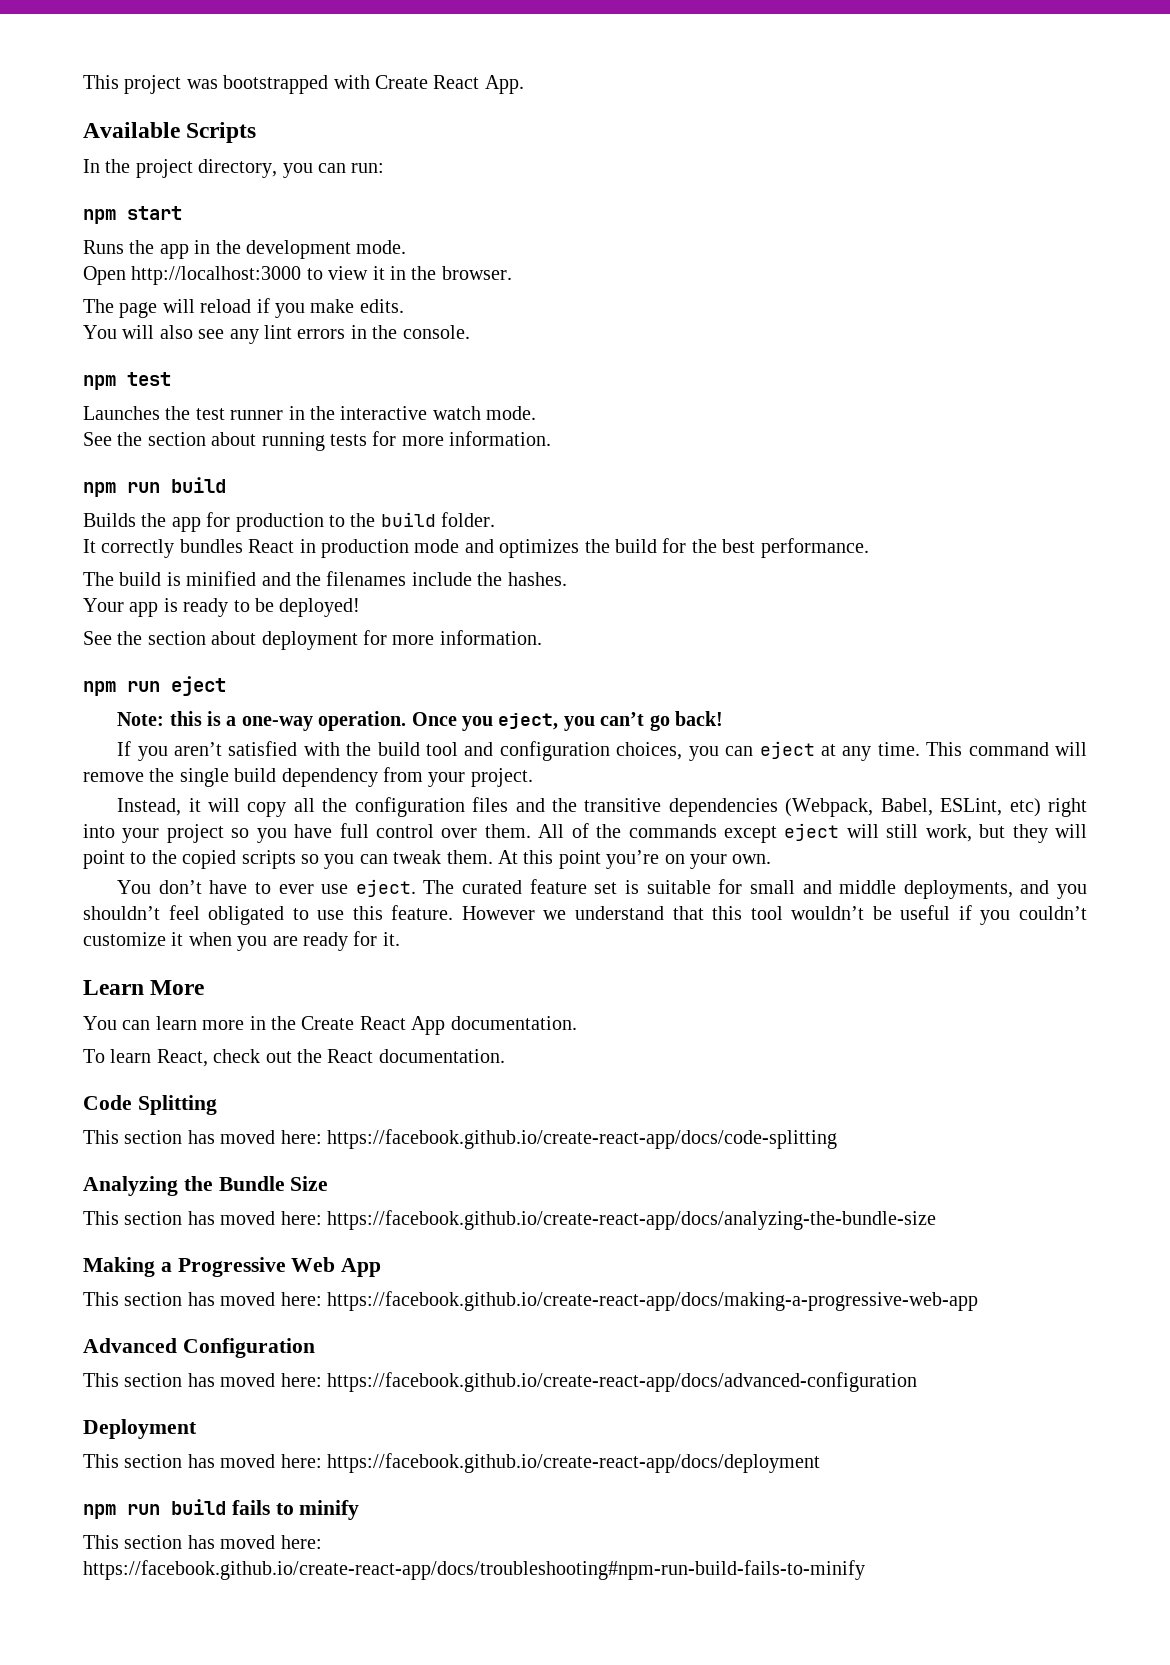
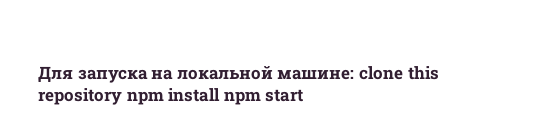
- This project was bootstrapped with Create React App.
- Available Scripts
- In the project directory, you can run:
- npm start
- Runs the app in the development mode.
- Open http://localhost:3000 to view it in the browser.
- The page will reload if you make edits.
- You will also see any lint errors in the console.
- npm test
- Launches the test runner in the interactive watch mode.
- See the section about running tests for more information.
- npm run build
- Builds the app for production to the build folder.
- It correctly bundles React in production mode and optimizes the build for the best performance.
- The build is minified and the filenames include the hashes.
- Your app is ready to be deployed!
- See the section about deployment for more information.
- npm run eject
- Note: this is a one-way operation. Once you eject, you can’t go back!
- If you aren’t satisfied with the build tool and configuration choices, you can eject at any time. This command will remove the single build dependency from your project.
- Instead, it will copy all the configuration files and the transitive dependencies (Webpack, Babel, ESLint, etc) right into your project so you have full control over them. All of the commands except eject will still work, but they will point to the copied scripts so you can tweak them. At this point you’re on your own.
- You don’t have to ever use eject. The curated feature set is suitable for small and middle deployments, and you shouldn’t feel obligated to use this feature. However we understand that this tool wouldn’t be useful if you couldn’t customize it when you are ready for it.
- Learn More
- You can learn more in the Create React App documentation.
- To learn React, check out the React documentation.
- Code Splitting
- This section has moved here: https://facebook.github.io/create-react-app/docs/code-splitting
- Analyzing the Bundle Size
- This section has moved here: https://facebook.github.io/create-react-app/docs/analyzing-the-bundle-size
- Making a Progressive Web App
- This section has moved here: https://facebook.github.io/create-react-app/docs/making-a-progressive-web-app
- Advanced Configuration
- This section has moved here: https://facebook.github.io/create-react-app/docs/advanced-configuration
- Deployment
- This section has moved here: https://facebook.github.io/create-react-app/docs/deployment
- npm run build fails to minify
- This section has moved here: https://facebook.github.io/create-react-app/docs/troubleshooting#npm-run-build-fails-to-minify
+ Для запуска на локальной машине: clone this repository npm install npm start

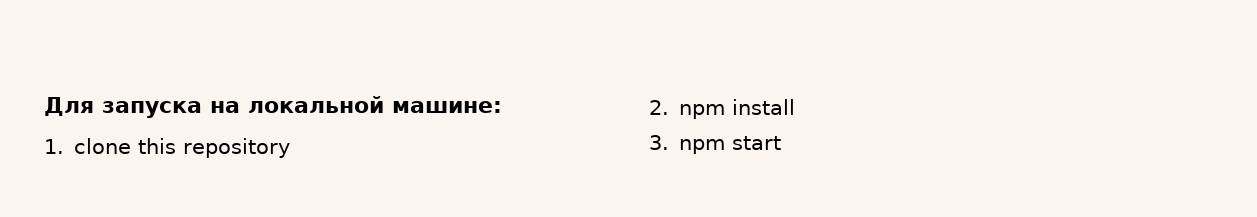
- Для запуска на локальной машине: clone this repository npm install npm start
+ Для запуска на локальной машине:
+ 1. clone this repository
+ 2. npm install
+ 3. npm start

